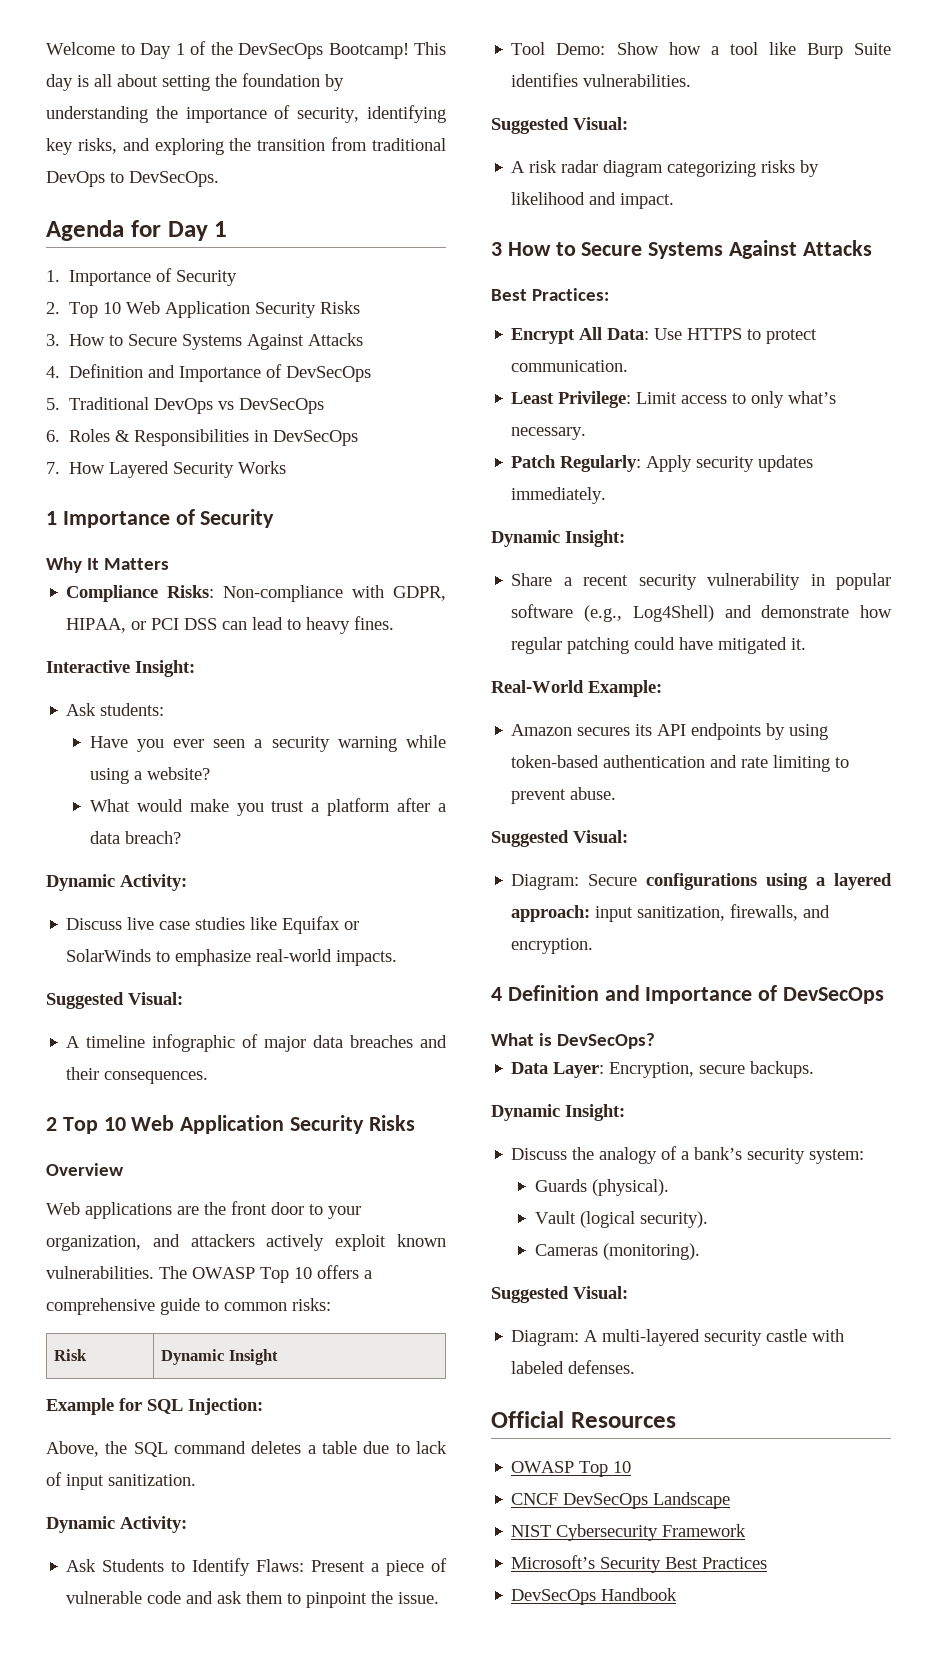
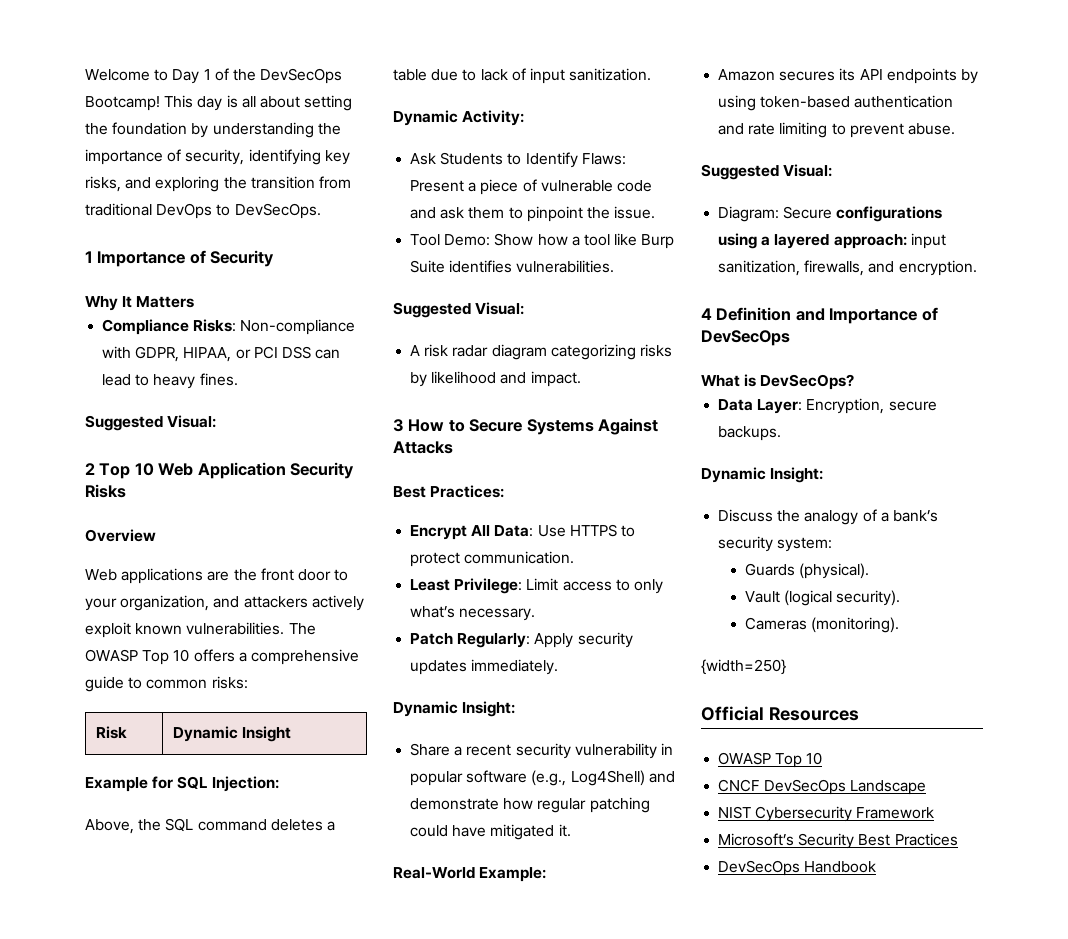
- Agenda for Day 1
- 1. Importance of Security
- 2. Top 10 Web Application Security Risks
- 3. How to Secure Systems Against Attacks
- 4. Definition and Importance of DevSecOps
- 5. Traditional DevOps vs DevSecOps
- 6. Roles & Responsibilities in DevSecOps
- 7. How Layered Security Works
  Compliance Risks: Non-compliance with GDPR, HIPAA, or PCI DSS can lead to heavy fines.
- Interactive Insight:
- Ask students:
- Have you ever seen a security warning while using a website?
- What would make you trust a platform after a data breach?
- Dynamic Activity:
- Discuss live case studies like Equifax or SolarWinds to emphasize real-world impacts.
  Suggested Visual:
- A timeline infographic of major data breaches and their consequences.
  Cameras (monitoring).
- Suggested Visual:
- Diagram: A multi-layered security castle with labeled defenses.
+ {width=250}

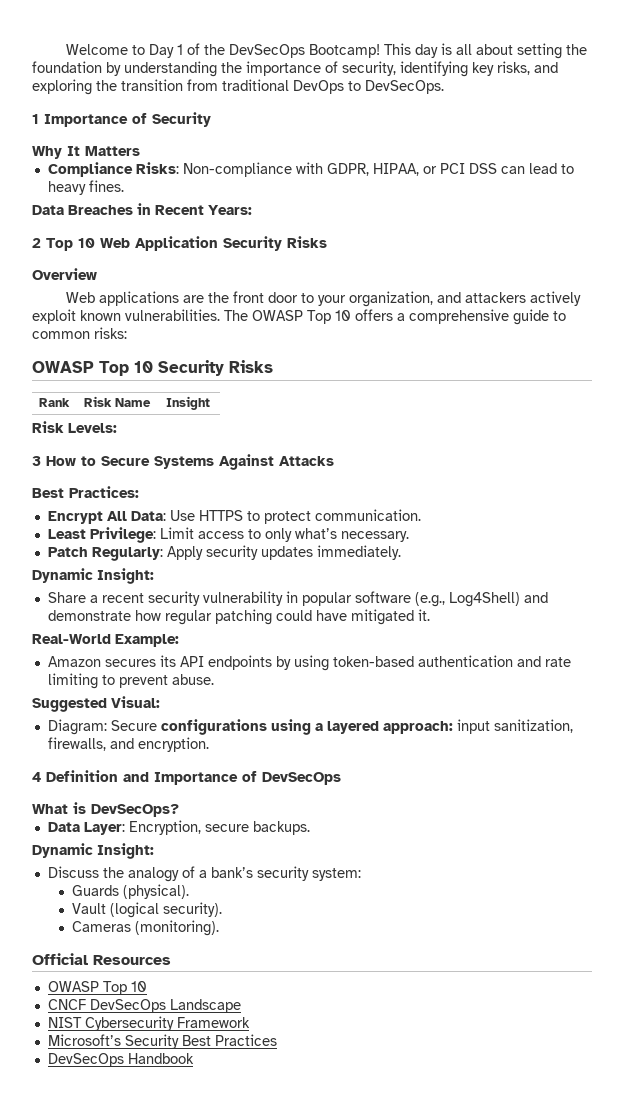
  Compliance Risks: Non-compliance with GDPR, HIPAA, or PCI DSS can lead to heavy fines.
- Suggested Visual:
+ Data Breaches in Recent Years:
- Risk | Dynamic Insight
+ OWASP Top 10 Security Risks
+ Rank | Risk Name | Insight
- Example for SQL Injection:
- Above, the SQL command deletes a table due to lack of input sanitization.
- Dynamic Activity:
- Ask Students to Identify Flaws: Present a piece of vulnerable code and ask them to pinpoint the issue.
- Tool Demo: Show how a tool like Burp Suite identifies vulnerabilities.
- Suggested Visual:
- A risk radar diagram categorizing risks by likelihood and impact.
+ Risk Levels:
- {width=250}

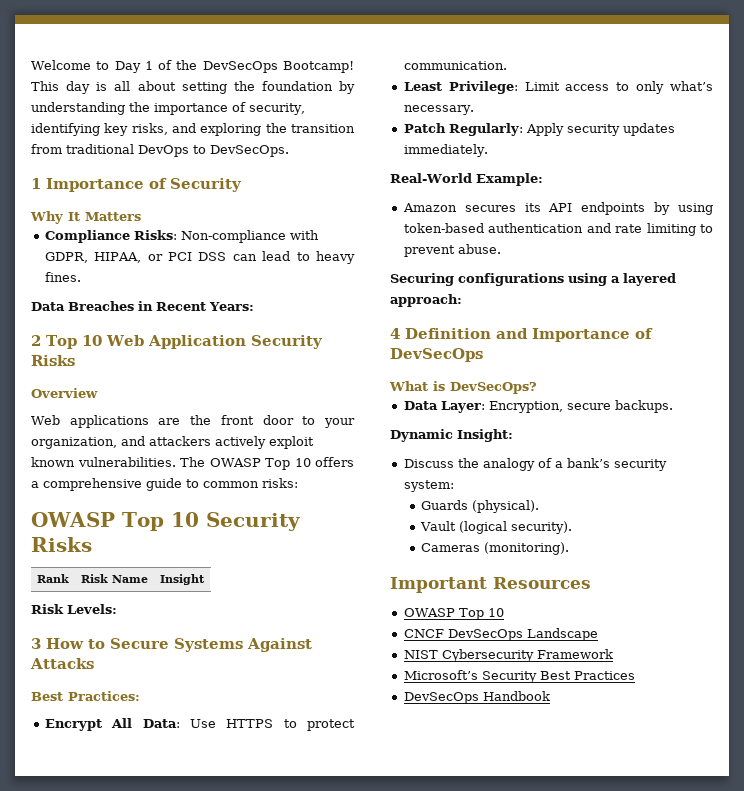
  Patch Regularly: Apply security updates immediately.
- Dynamic Insight:
- Share a recent security vulnerability in popular software (e.g., Log4Shell) and demonstrate how regular patching could have mitigated it.
- Suggested Visual:
- Diagram: Secure configurations using a layered approach: input sanitization, firewalls, and encryption.
+ Securing configurations using a layered approach:
- Official Resources
+ Important Resources

